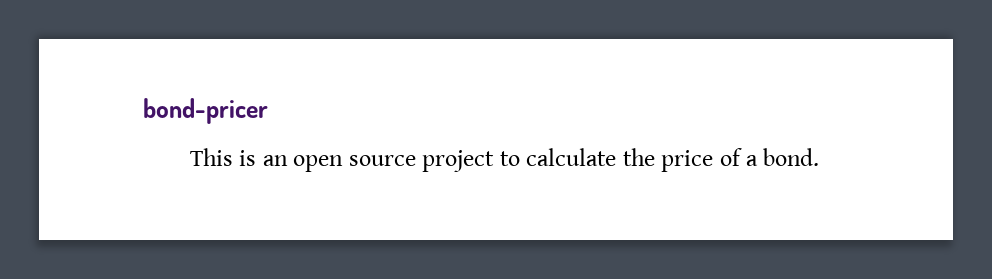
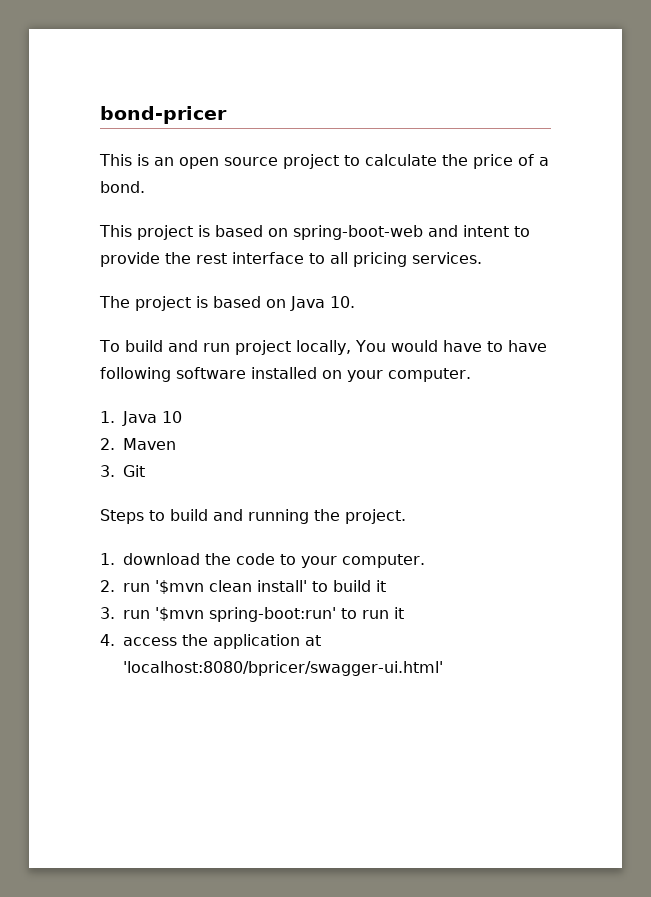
+ This project is based on spring-boot-web and intent to provide the rest interface to all pricing services.
+ The project is based on Java 10.
+ To build and run project locally, You would have to have following software installed on your computer.
+ 1. Java 10
+ 2. Maven
+ 3. Git
+ Steps to build and running the project.
+ 1. download the code to your computer.
+ 2. run '$mvn clean install' to build it
+ 3. run '$mvn spring-boot:run' to run it
+ 4. access the application at 'localhost:8080/bpricer/swagger-ui.html'

